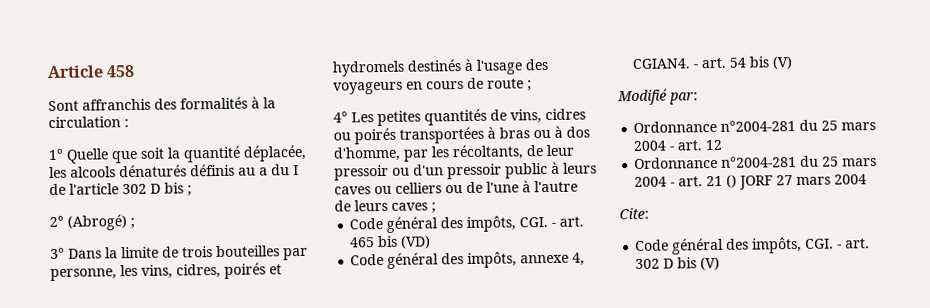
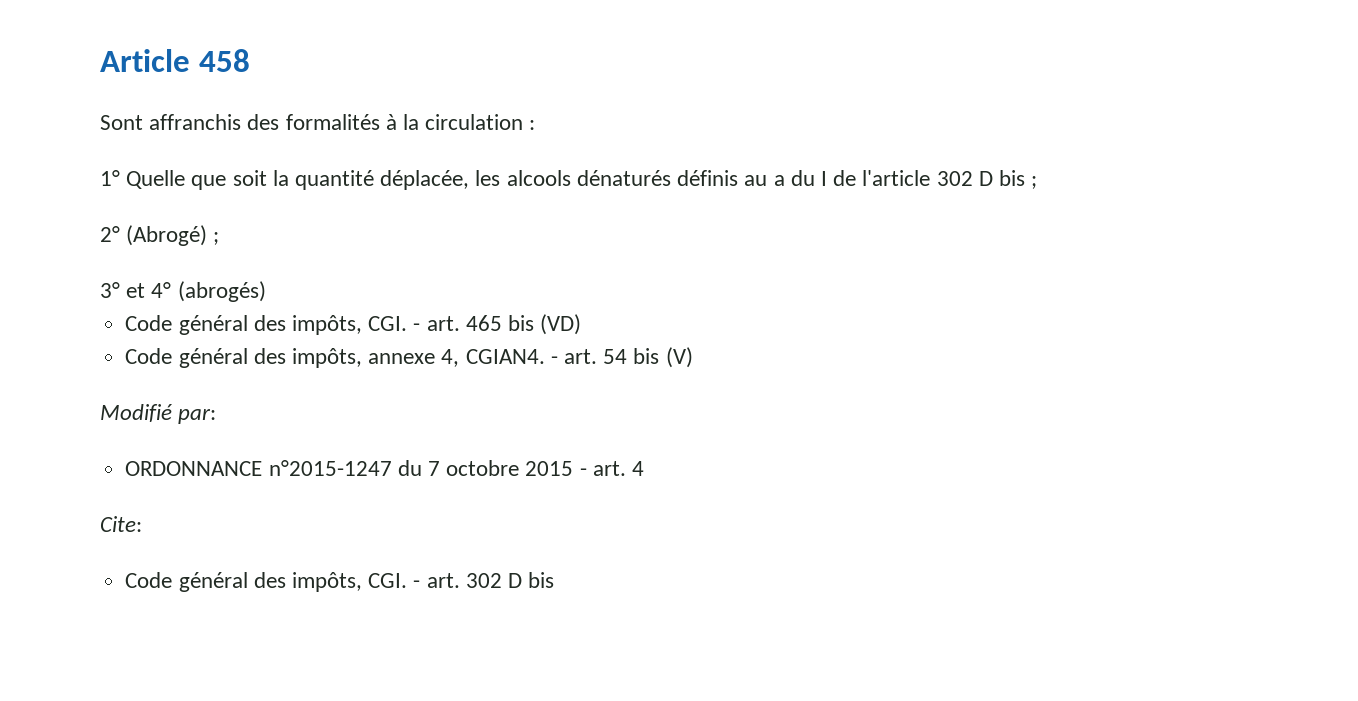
- 3° Dans la limite de trois bouteilles par personne, les vins, cidres, poirés et hydromels destinés à l'usage des voyageurs en cours de route ;
- 4° Les petites quantités de vins, cidres ou poirés transportées à bras ou à dos d'homme, par les récoltants, de leur pressoir ou d'un pressoir public à leurs caves ou celliers ou de l'une à l'autre de leurs caves ;
+ 3° et 4° (abrogés)
- Ordonnance n°2004-281 du 25 mars 2004 - art. 12
- Ordonnance n°2004-281 du 25 mars 2004 - art. 21 () JORF 27 mars 2004
+ ORDONNANCE n°2015-1247 du 7 octobre 2015 - art. 4
- Code général des impôts, CGI. - art. 302 D bis (V)
+ Code général des impôts, CGI. - art. 302 D bis

